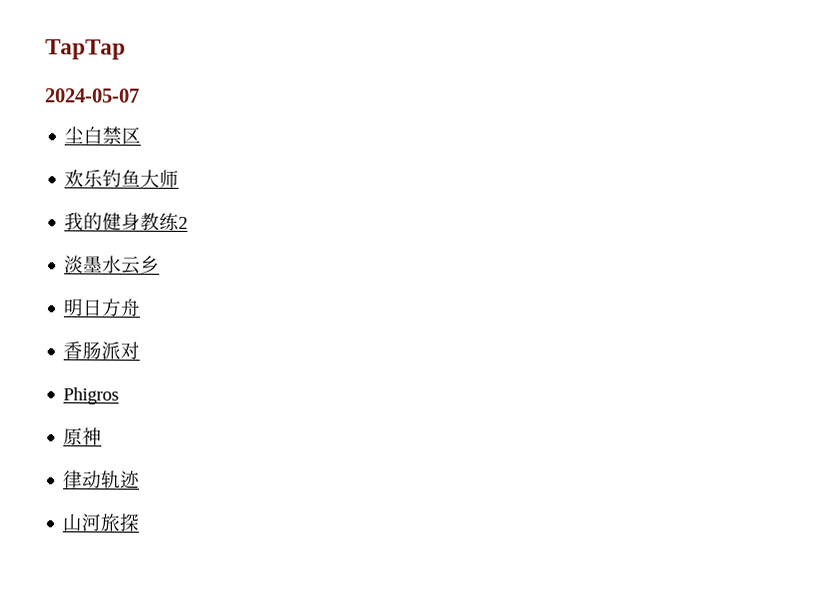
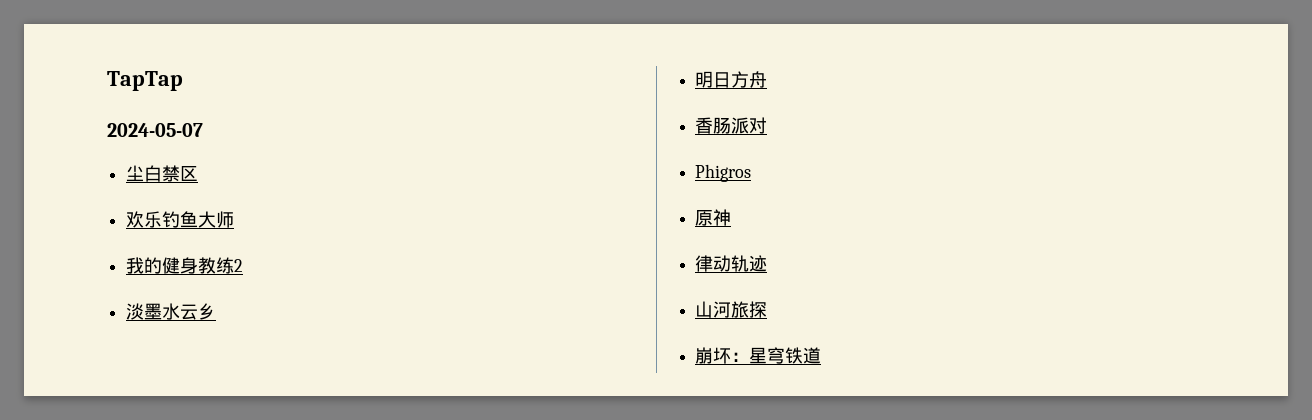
+ 崩坏：星穹铁道

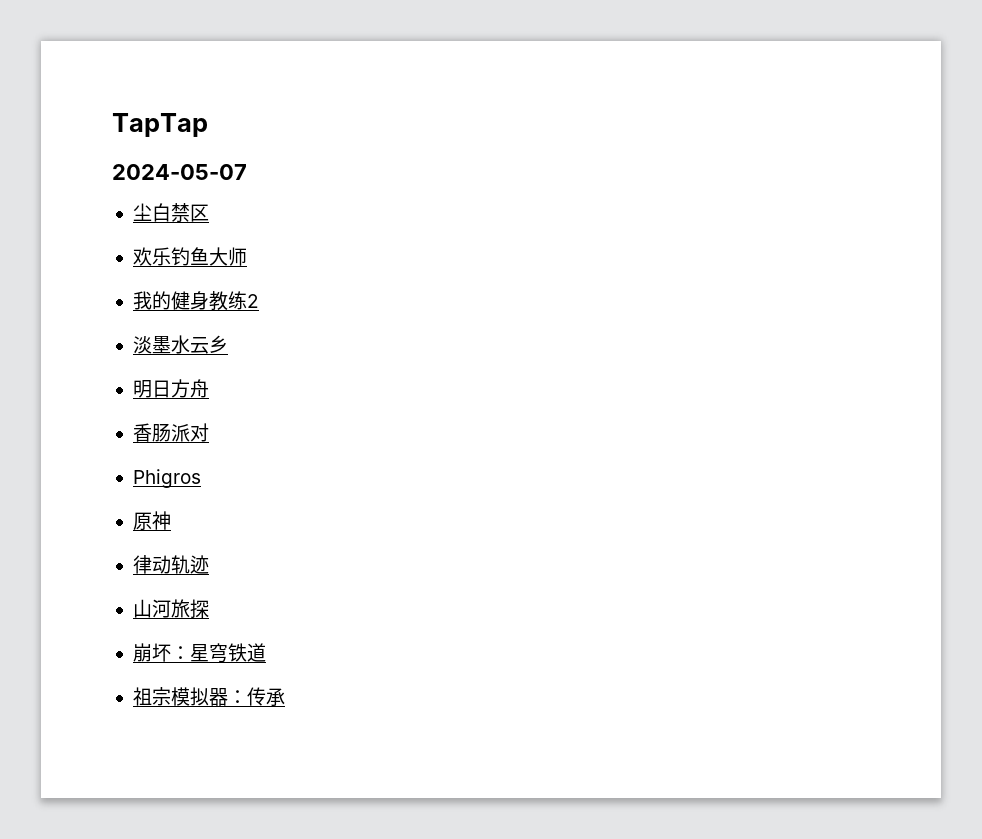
+ 祖宗模拟器：传承

